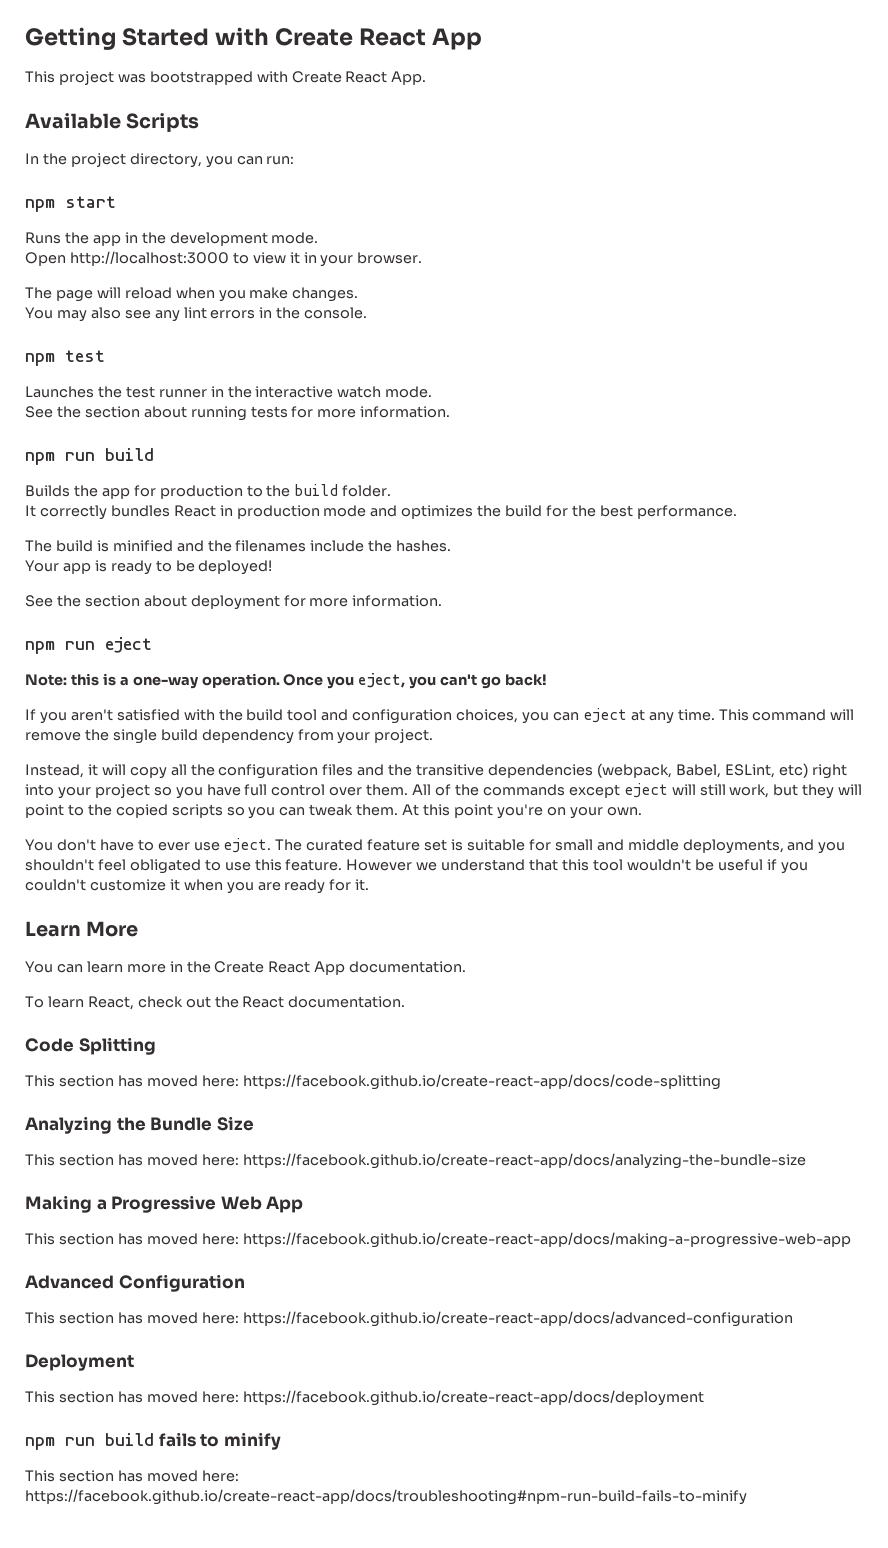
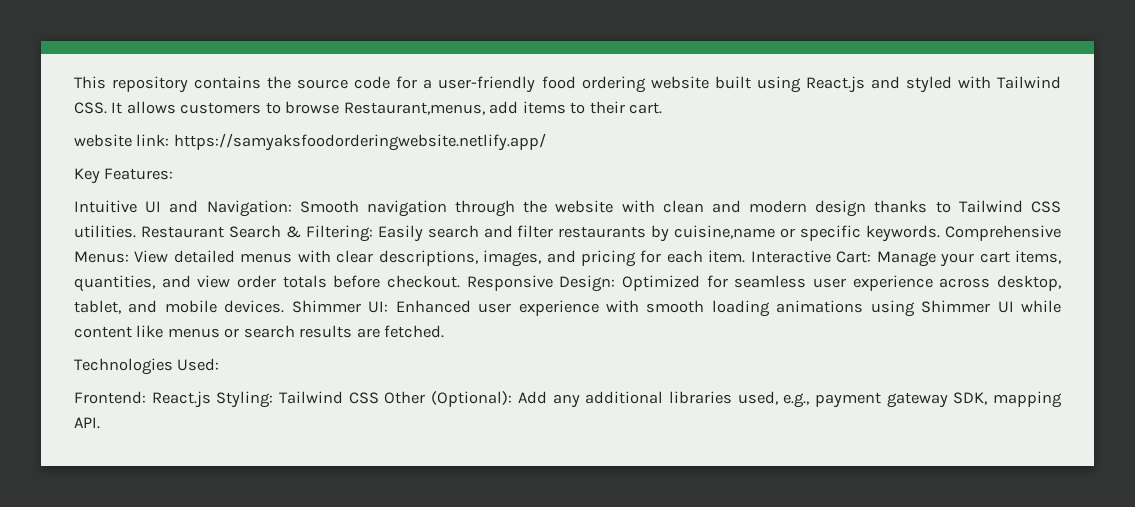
- Getting Started with Create React App
- This project was bootstrapped with Create React App.
- Available Scripts
- In the project directory, you can run:
- npm start
- Runs the app in the development mode.
- Open http://localhost:3000 to view it in your browser.
- The page will reload when you make changes.
- You may also see any lint errors in the console.
- npm test
- Launches the test runner in the interactive watch mode.
- See the section about running tests for more information.
- npm run build
- Builds the app for production to the build folder.
- It correctly bundles React in production mode and optimizes the build for the best performance.
- The build is minified and the filenames include the hashes.
- Your app is ready to be deployed!
- See the section about deployment for more information.
- npm run eject
- Note: this is a one-way operation. Once you eject, you can't go back!
- If you aren't satisfied with the build tool and configuration choices, you can eject at any time. This command will remove the single build dependency from your project.
- Instead, it will copy all the configuration files and the transitive dependencies (webpack, Babel, ESLint, etc) right into your project so you have full control over them. All of the commands except eject will still work, but they will point to the copied scripts so you can tweak them. At this point you're on your own.
- You don't have to ever use eject. The curated feature set is suitable for small and middle deployments, and you shouldn't feel obligated to use this feature. However we understand that this tool wouldn't be useful if you couldn't customize it when you are ready for it.
- Learn More
- You can learn more in the Create React App documentation.
- To learn React, check out the React documentation.
- Code Splitting
- This section has moved here: https://facebook.github.io/create-react-app/docs/code-splitting
- Analyzing the Bundle Size
- This section has moved here: https://facebook.github.io/create-react-app/docs/analyzing-the-bundle-size
- Making a Progressive Web App
- This section has moved here: https://facebook.github.io/create-react-app/docs/making-a-progressive-web-app
- Advanced Configuration
- This section has moved here: https://facebook.github.io/create-react-app/docs/advanced-configuration
- Deployment
- This section has moved here: https://facebook.github.io/create-react-app/docs/deployment
- npm run build fails to minify
- This section has moved here: https://facebook.github.io/create-react-app/docs/troubleshooting#npm-run-build-fails-to-minify
+ This repository contains the source code for a user-friendly food ordering website built using React.js and styled with Tailwind CSS. It allows customers to browse Restaurant,menus, add items to their cart.
+ website link: https://samyaksfoodorderingwebsite.netlify.app/
+ Key Features:
+ Intuitive UI and Navigation: Smooth navigation through the website with clean and modern design thanks to Tailwind CSS utilities. Restaurant Search & Filtering: Easily search and filter restaurants by cuisine,name or specific keywords. Comprehensive Menus: View detailed menus with clear descriptions, images, and pricing for each item. Interactive Cart: Manage your cart items, quantities, and view order totals before checkout. Responsive Design: Optimized for seamless user experience across desktop, tablet, and mobile devices. Shimmer UI: Enhanced user experience with smooth loading animations using Shimmer UI while content like menus or search results are fetched.
+ Technologies Used:
+ Frontend: React.js Styling: Tailwind CSS Other (Optional): Add any additional libraries used, e.g., payment gateway SDK, mapping API.

